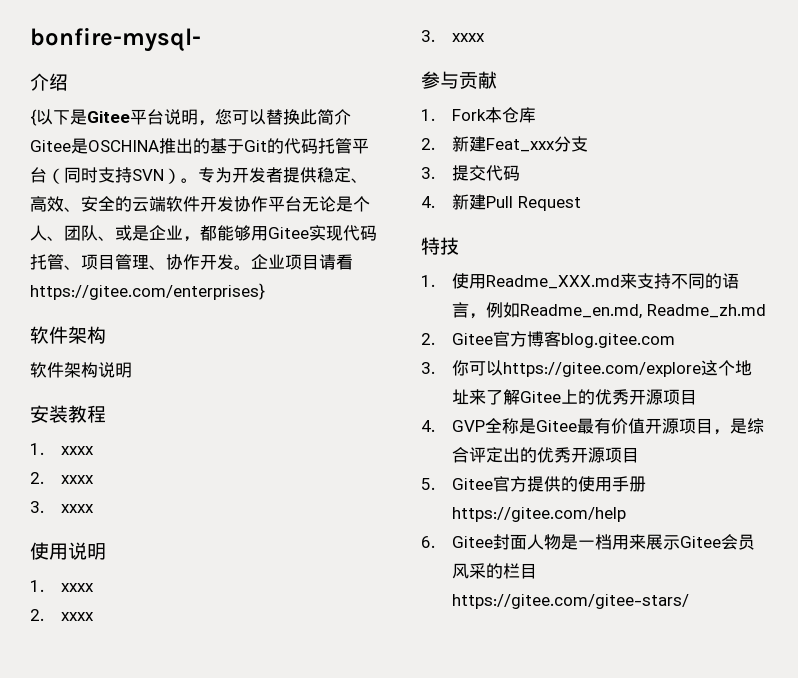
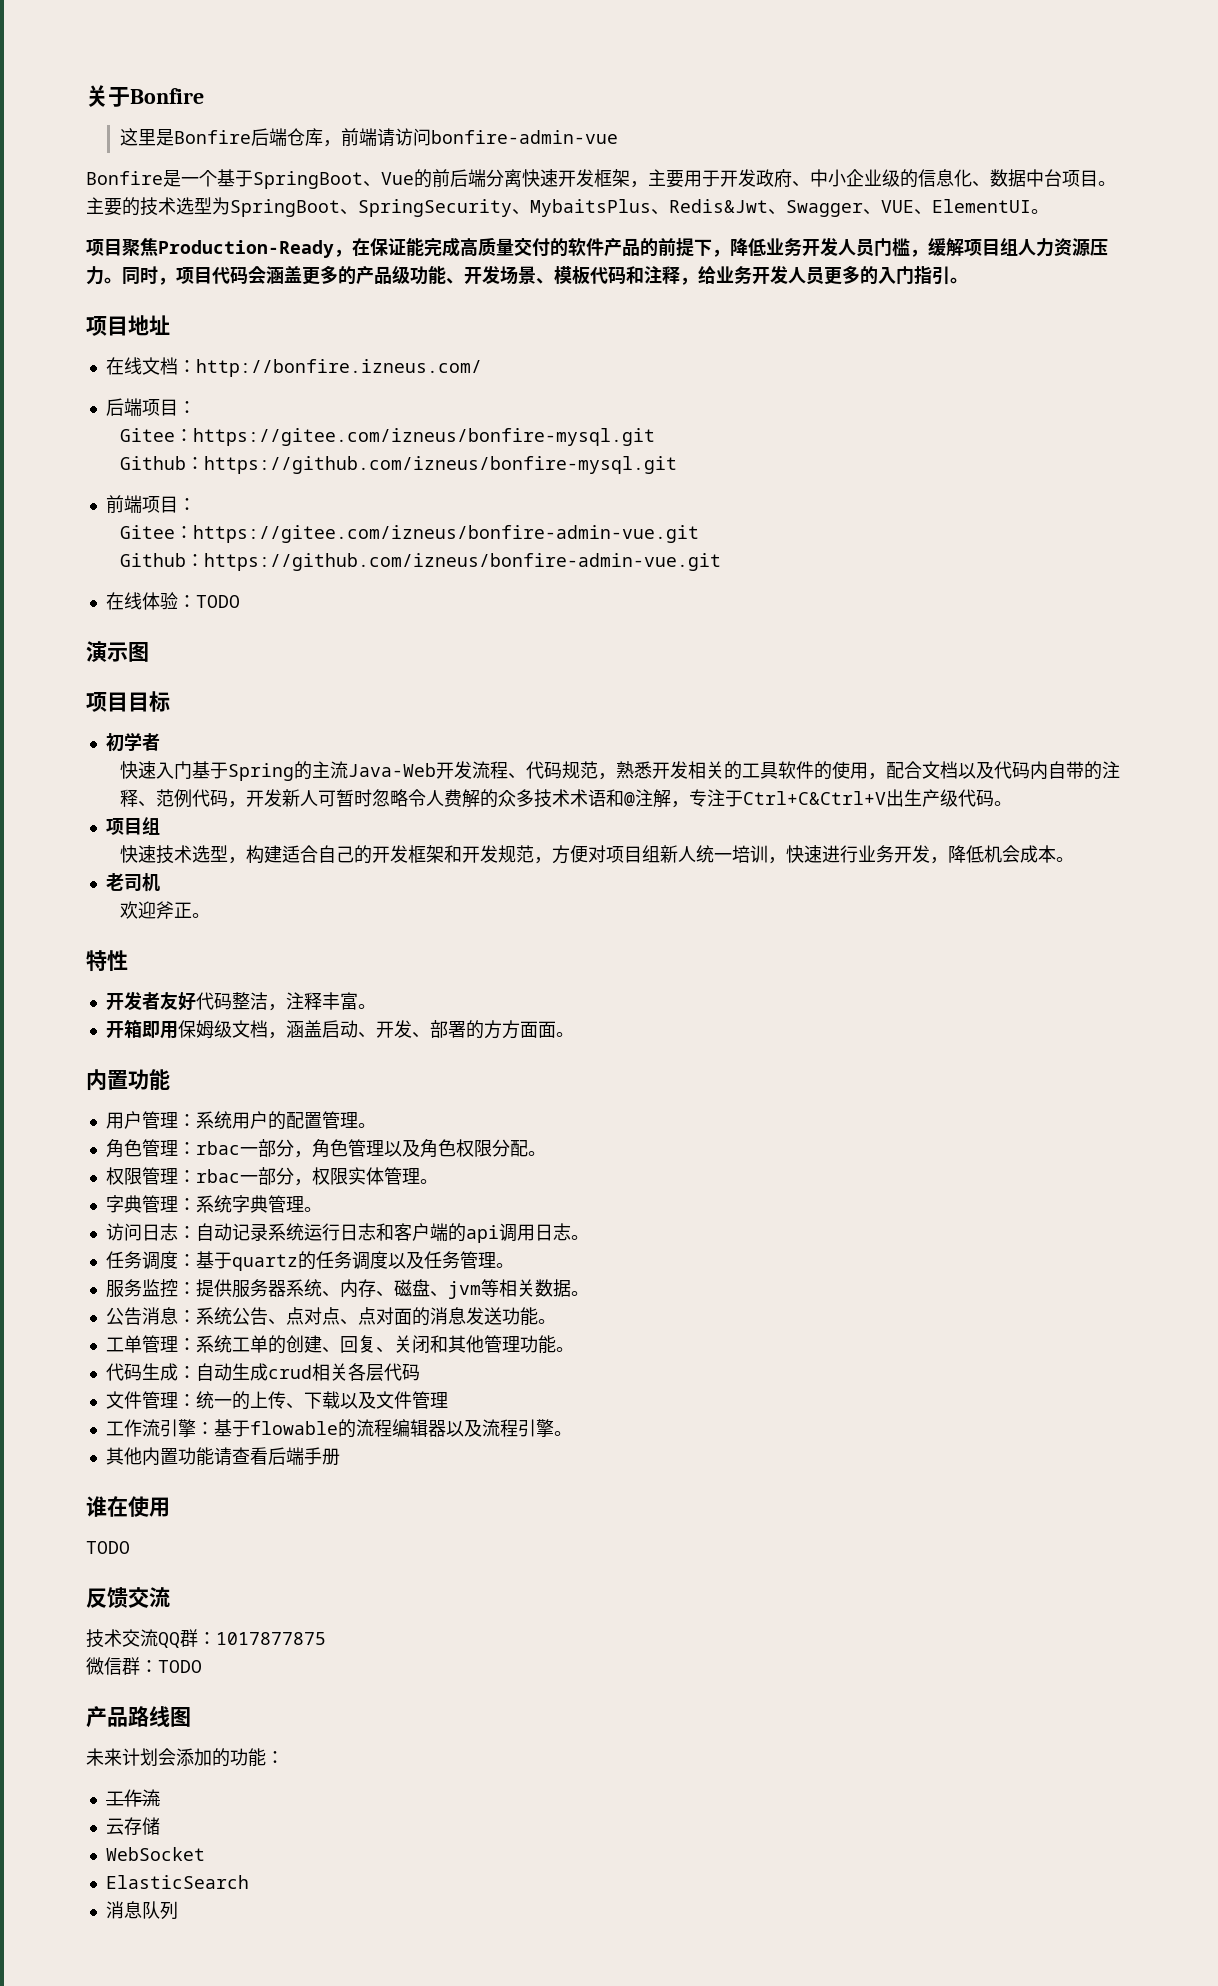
- bonfire-mysql-
- 介绍
- {以下是Gitee平台说明，您可以替换此简介Gitee是OSCHINA推出的基于Git的代码托管平台（同时支持SVN）。专为开发者提供稳定、高效、安全的云端软件开发协作平台无论是个人、团队、或是企业，都能够用Gitee实现代码托管、项目管理、协作开发。企业项目请看https://gitee.com/enterprises}
- 软件架构
- 软件架构说明
- 安装教程
- 1. xxxx
- 2. xxxx
- 3. xxxx
- 使用说明
- 1. xxxx
- 2. xxxx
- 3. xxxx
- 参与贡献
- 1. Fork本仓库
- 2.新建Feat_xxx分支
- 3.提交代码
- 4.新建Pull Request
- 特技
- 1.使用Readme_XXX.md来支持不同的语言，例如Readme_en.md, Readme_zh.md
- 2. Gitee官方博客blog.gitee.com
- 3.你可以https://gitee.com/explore这个地址来了解Gitee上的优秀开源项目
- 4. GVP全称是Gitee最有价值开源项目，是综合评定出的优秀开源项目
- 5. Gitee官方提供的使用手册https://gitee.com/help
- 6. Gitee封面人物是一档用来展示Gitee会员风采的栏目https://gitee.com/gitee-stars/
+ 关于Bonfire
+ 这里是Bonfire后端仓库，前端请访问bonfire-admin-vue
+ Bonfire是一个基于SpringBoot、Vue的前后端分离快速开发框架，主要用于开发政府、中小企业级的信息化、数据中台项目。主要的技术选型为SpringBoot、SpringSecurity、MybaitsPlus、Redis&Jwt、Swagger、VUE、ElementUI。
+ 项目聚焦Production-Ready，在保证能完成高质量交付的软件产品的前提下，降低业务开发人员门槛，缓解项目组人力资源压力。同时，项目代码会涵盖更多的产品级功能、开发场景、模板代码和注释，给业务开发人员更多的入门指引。
+ 项目地址
+ 在线文档：http://bonfire.izneus.com/
+ 后端项目：
+ Gitee：https://gitee.com/izneus/bonfire-mysql.git
+ Github：https://github.com/izneus/bonfire-mysql.git
+ 前端项目：
+ Gitee：https://gitee.com/izneus/bonfire-admin-vue.git
+ Github：https://github.com/izneus/bonfire-admin-vue.git
+ 在线体验：TODO
+ 演示图
+ 项目目标
+ 初学者
+ 快速入门基于Spring的主流Java-Web开发流程、代码规范，熟悉开发相关的工具软件的使用，配合文档以及代码内自带的注释、范例代码，开发新人可暂时忽略令人费解的众多技术术语和@注解，专注于Ctrl+C&Ctrl+V出生产级代码。
+ 项目组
+ 快速技术选型，构建适合自己的开发框架和开发规范，方便对项目组新人统一培训，快速进行业务开发，降低机会成本。
+ 老司机
+ 欢迎斧正。
+ 特性
+ 开发者友好代码整洁，注释丰富。
+ 开箱即用保姆级文档，涵盖启动、开发、部署的方方面面。
+ 内置功能
+ 用户管理：系统用户的配置管理。
+ 角色管理：rbac一部分，角色管理以及角色权限分配。
+ 权限管理：rbac一部分，权限实体管理。
+ 字典管理：系统字典管理。
+ 访问日志：自动记录系统运行日志和客户端的api调用日志。
+ 任务调度：基于quartz的任务调度以及任务管理。
+ 服务监控：提供服务器系统、内存、磁盘、jvm等相关数据。
+ 公告消息：系统公告、点对点、点对面的消息发送功能。
+ 工单管理：系统工单的创建、回复、关闭和其他管理功能。
+ 代码生成：自动生成crud相关各层代码
+ 文件管理：统一的上传、下载以及文件管理
+ 工作流引擎：基于flowable的流程编辑器以及流程引擎。
+ 其他内置功能请查看后端手册
+ 谁在使用
+ TODO
+ 反馈交流
+ 技术交流QQ群：1017877875
+ 微信群：TODO
+ 产品路线图
+ 未来计划会添加的功能：
+ 工作流
+ 云存储
+ WebSocket
+ ElasticSearch
+ 消息队列

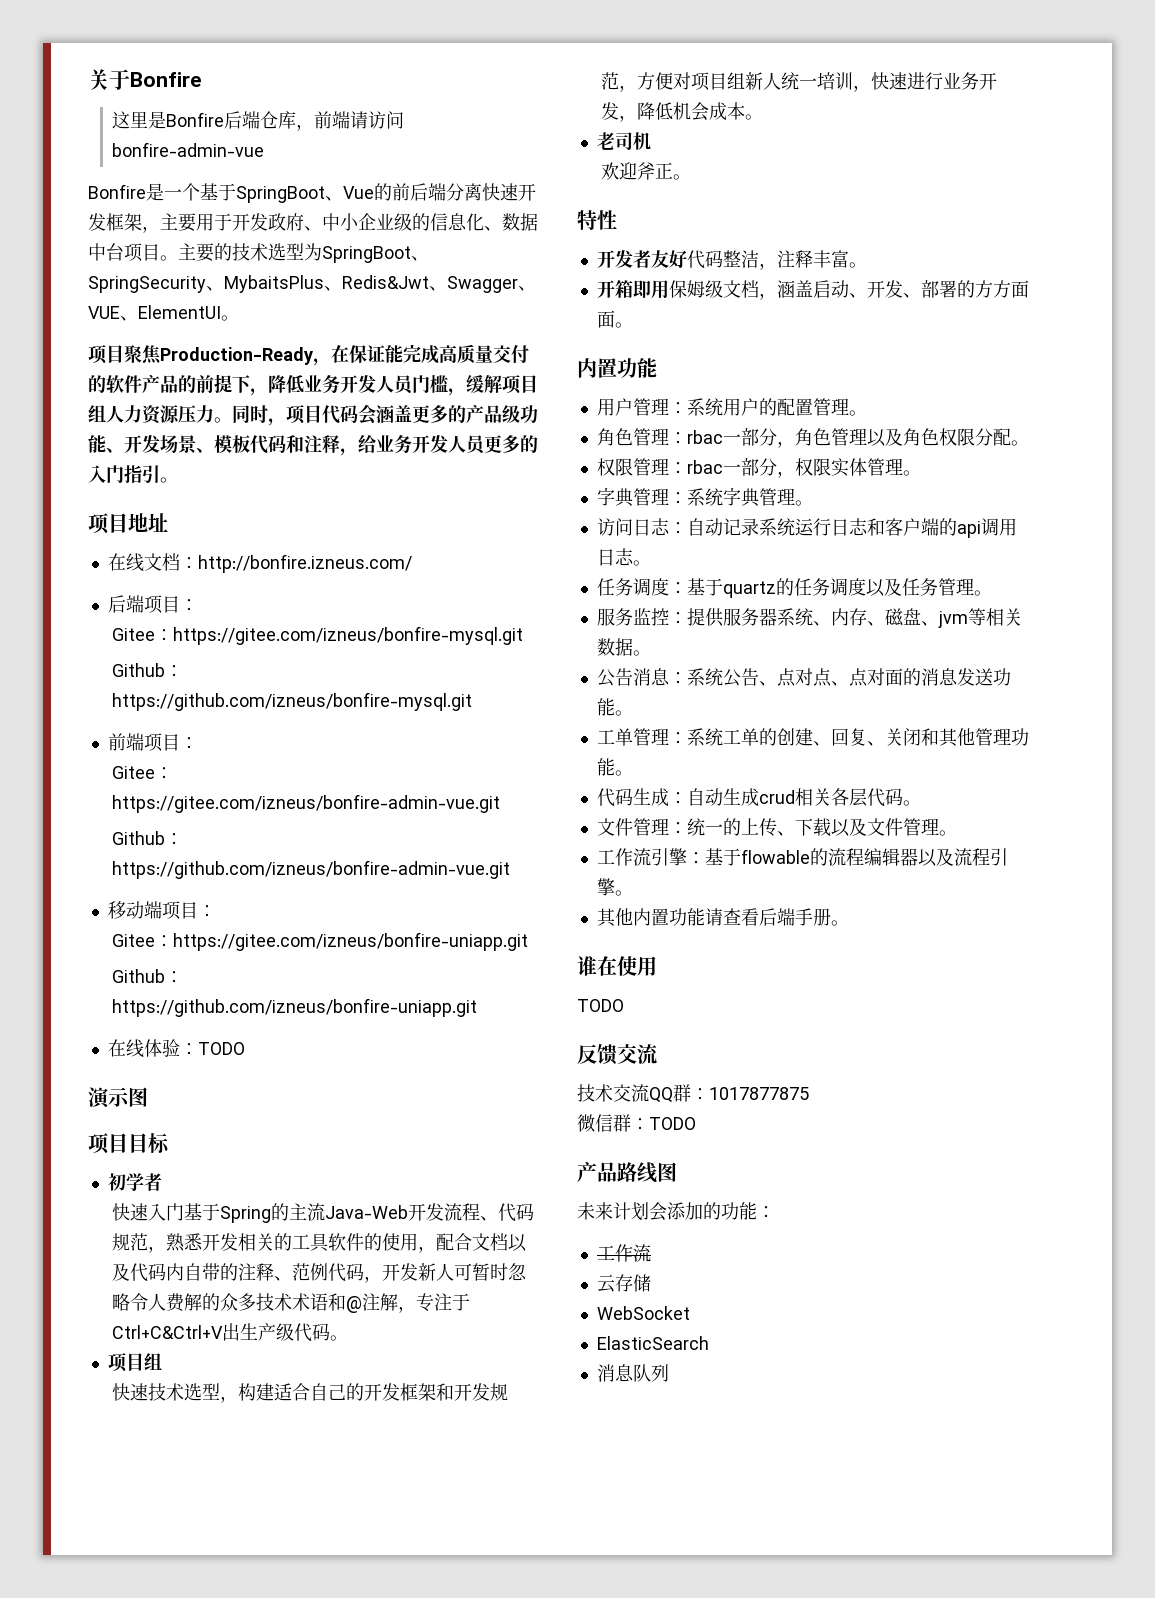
+ 移动端项目：
+ Gitee：https://gitee.com/izneus/bonfire-uniapp.git
+ Github：https://github.com/izneus/bonfire-uniapp.git
- 代码生成：自动生成crud相关各层代码
+ 代码生成：自动生成crud相关各层代码。
- 文件管理：统一的上传、下载以及文件管理
+ 文件管理：统一的上传、下载以及文件管理。
- 其他内置功能请查看后端手册
+ 其他内置功能请查看后端手册。

